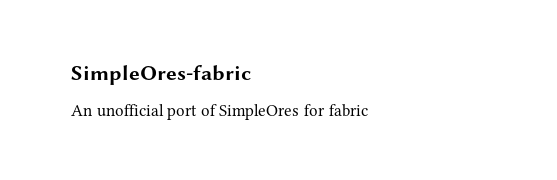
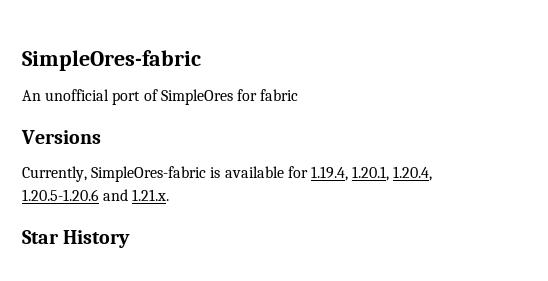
+ Versions
+ Currently, SimpleOres-fabric is available for 1.19.4, 1.20.1, 1.20.4, 1.20.5-1.20.6 and 1.21.x.
+ Star History

